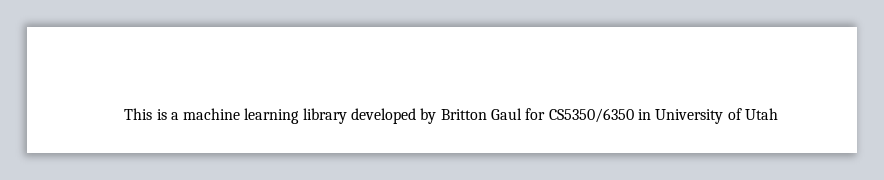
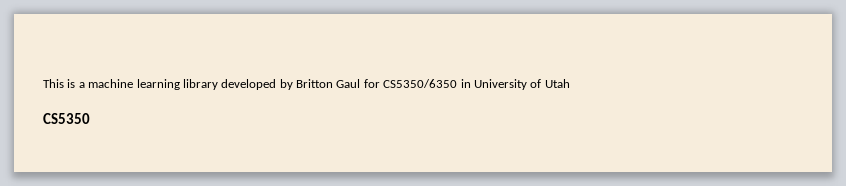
+ CS5350

